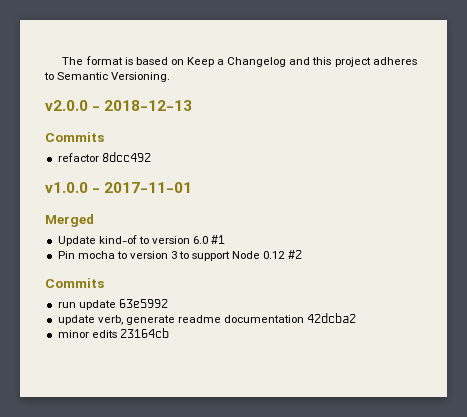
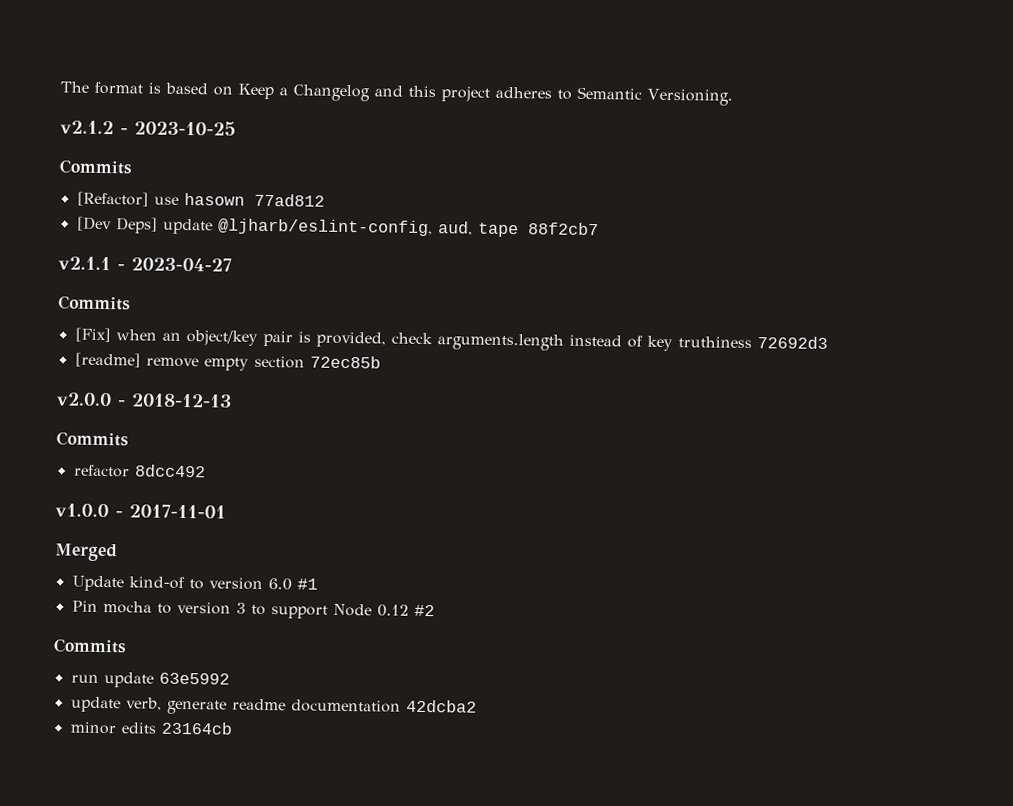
+ v2.1.2 - 2023-10-25
+ Commits
+ [Refactor] use hasown 77ad812
+ [Dev Deps] update @ljharb/eslint-config, aud, tape 88f2cb7
+ v2.1.1 - 2023-04-27
+ Commits
+ [Fix] when an object/key pair is provided, check arguments.length instead of key truthiness 72692d3
+ [readme] remove empty section 72ec85b

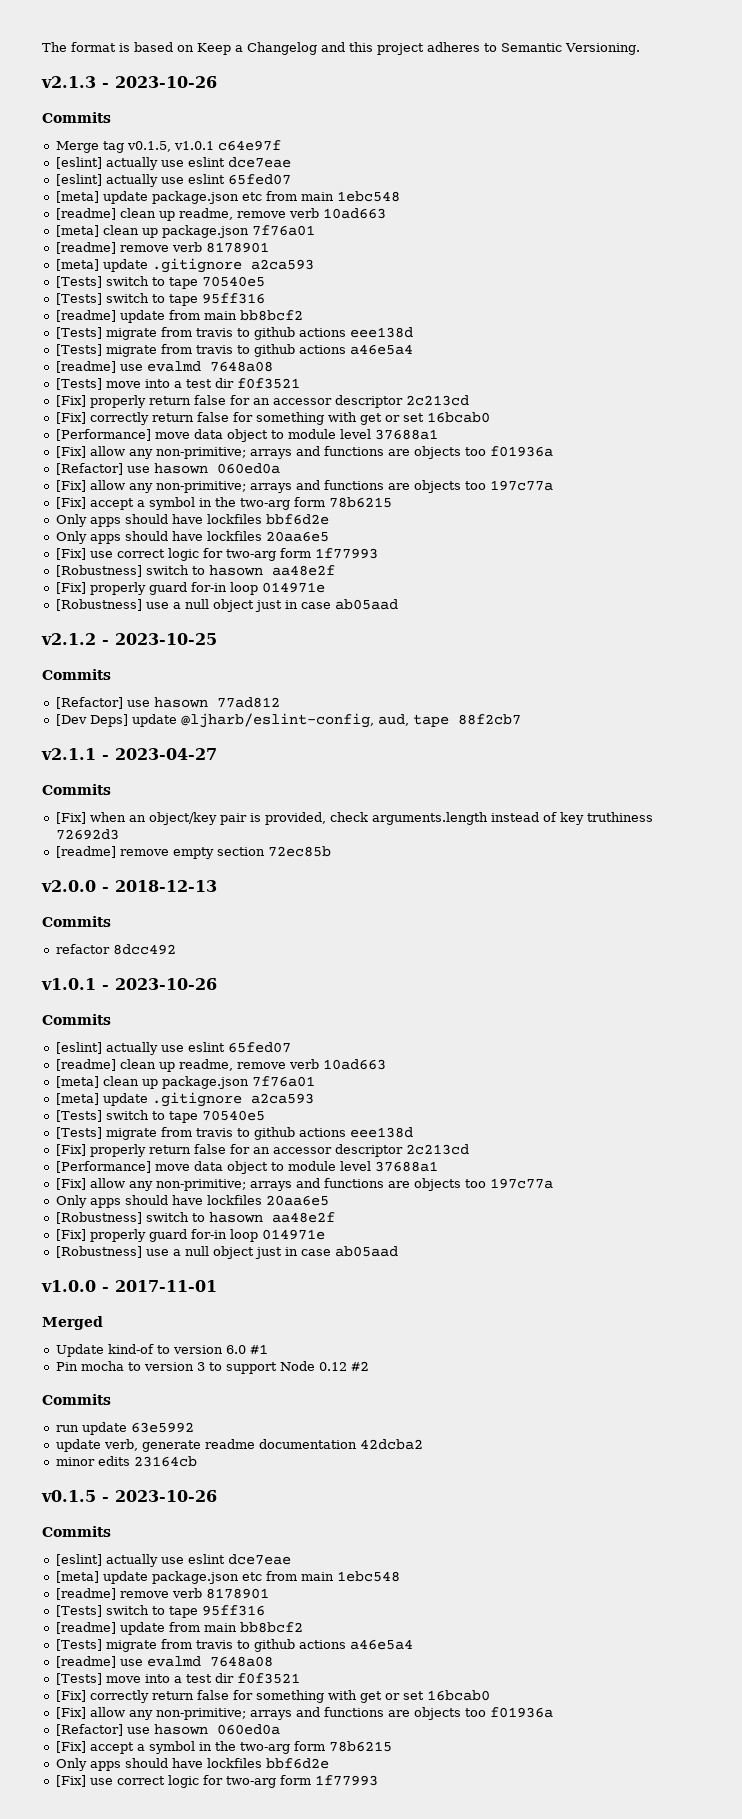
+ v2.1.3 - 2023-10-26
+ Commits
+ Merge tag v0.1.5, v1.0.1 c64e97f
+ [eslint] actually use eslint dce7eae
+ [eslint] actually use eslint 65fed07
+ [meta] update package.json etc from main 1ebc548
+ [readme] clean up readme, remove verb 10ad663
+ [meta] clean up package.json 7f76a01
+ [readme] remove verb 8178901
+ [meta] update .gitignore a2ca593
+ [Tests] switch to tape 70540e5
+ [Tests] switch to tape 95ff316
+ [readme] update from main bb8bcf2
+ [Tests] migrate from travis to github actions eee138d
+ [Tests] migrate from travis to github actions a46e5a4
+ [readme] use evalmd 7648a08
+ [Tests] move into a test dir f0f3521
+ [Fix] properly return false for an accessor descriptor 2c213cd
+ [Fix] correctly return false for something with get or set 16bcab0
+ [Performance] move data object to module level 37688a1
+ [Fix] allow any non-primitive; arrays and functions are objects too f01936a
+ [Refactor] use hasown 060ed0a
+ [Fix] allow any non-primitive; arrays and functions are objects too 197c77a
+ [Fix] accept a symbol in the two-arg form 78b6215
+ Only apps should have lockfiles bbf6d2e
+ Only apps should have lockfiles 20aa6e5
+ [Fix] use correct logic for two-arg form 1f77993
+ [Robustness] switch to hasown aa48e2f
+ [Fix] properly guard for-in loop 014971e
+ [Robustness] use a null object just in case ab05aad
+ v1.0.1 - 2023-10-26
+ Commits
+ [eslint] actually use eslint 65fed07
+ [readme] clean up readme, remove verb 10ad663
+ [meta] clean up package.json 7f76a01
+ [meta] update .gitignore a2ca593
+ [Tests] switch to tape 70540e5
+ [Tests] migrate from travis to github actions eee138d
+ [Fix] properly return false for an accessor descriptor 2c213cd
+ [Performance] move data object to module level 37688a1
+ [Fix] allow any non-primitive; arrays and functions are objects too 197c77a
+ Only apps should have lockfiles 20aa6e5
+ [Robustness] switch to hasown aa48e2f
+ [Fix] properly guard for-in loop 014971e
+ [Robustness] use a null object just in case ab05aad
+ v0.1.5 - 2023-10-26
+ Commits
+ [eslint] actually use eslint dce7eae
+ [meta] update package.json etc from main 1ebc548
+ [readme] remove verb 8178901
+ [Tests] switch to tape 95ff316
+ [readme] update from main bb8bcf2
+ [Tests] migrate from travis to github actions a46e5a4
+ [readme] use evalmd 7648a08
+ [Tests] move into a test dir f0f3521
+ [Fix] correctly return false for something with get or set 16bcab0
+ [Fix] allow any non-primitive; arrays and functions are objects too f01936a
+ [Refactor] use hasown 060ed0a
+ [Fix] accept a symbol in the two-arg form 78b6215
+ Only apps should have lockfiles bbf6d2e
+ [Fix] use correct logic for two-arg form 1f77993

